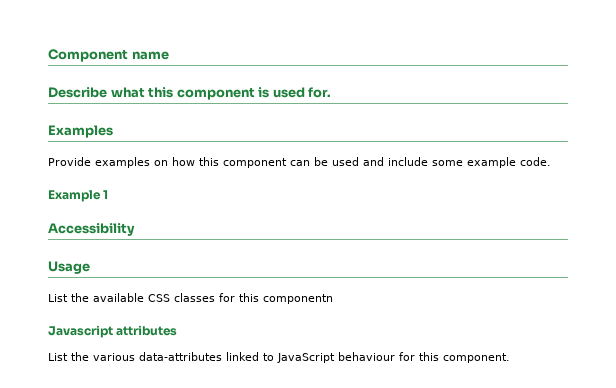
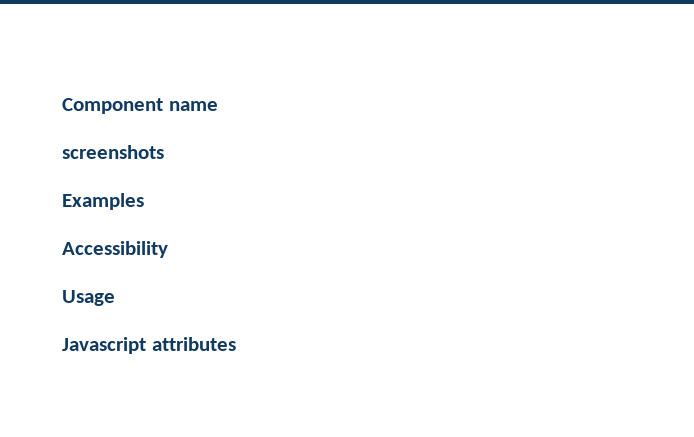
- Describe what this component is used for.
+ screenshots
  Examples
- Provide examples on how this component can be used and include some example code.
- Example 1
  Accessibility
  Usage
- List the available CSS classes for this componentn
  Javascript attributes
- List the various data-attributes linked to JavaScript behaviour for this component.

